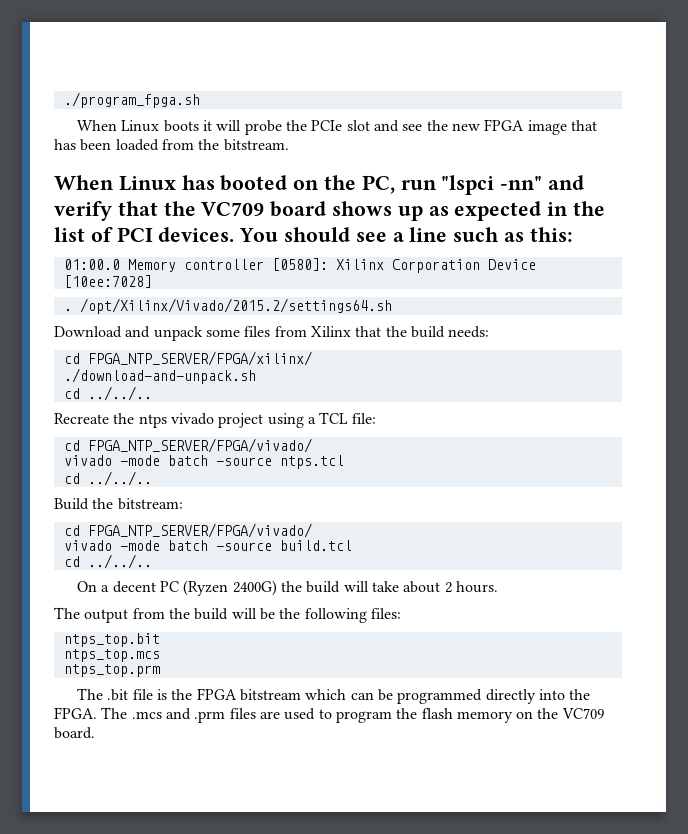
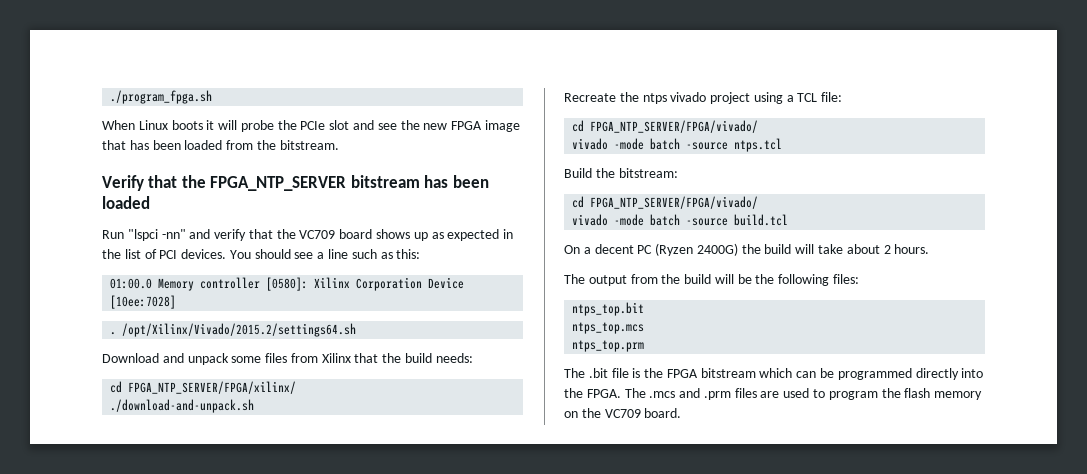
- When Linux has booted on the PC, run "lspci -nn" and verify that the VC709 board shows up as expected in the list of PCI devices.
+ Verify that the FPGA_NTP_SERVER bitstream has been loaded
+ Run "lspci -nn" and verify that the VC709 board shows up as expected in the list of PCI devices.
  ./download-and-unpack.sh
- cd ../../..
  vivado -mode batch -source ntps.tcl
- cd ../../..
  vivado -mode batch -source build.tcl
- cd ../../..

